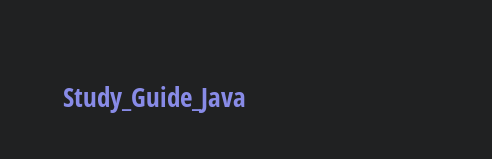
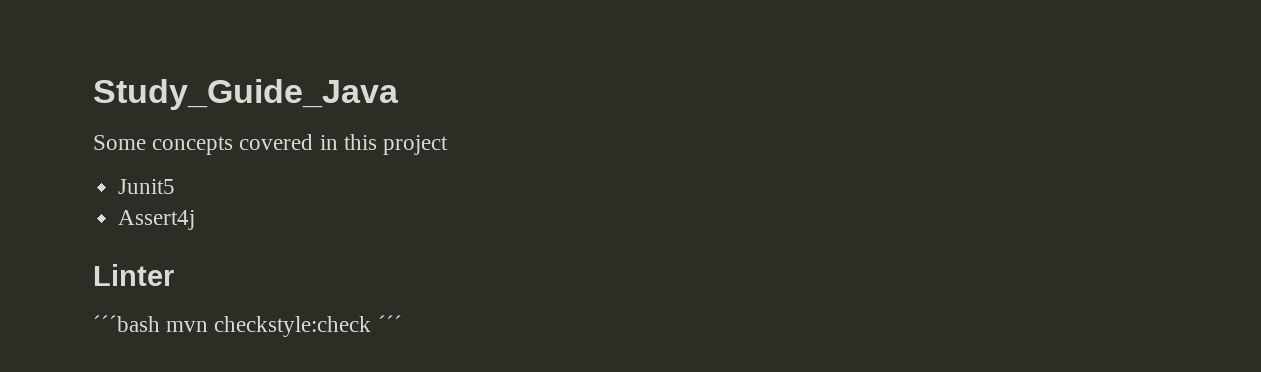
+ Some concepts covered in this project
+ Junit5
+ Assert4j
+ Linter
+ ´´´bash mvn checkstyle:check ´´´

